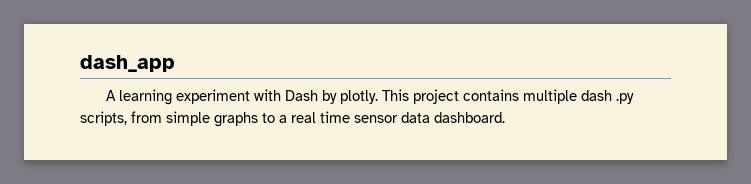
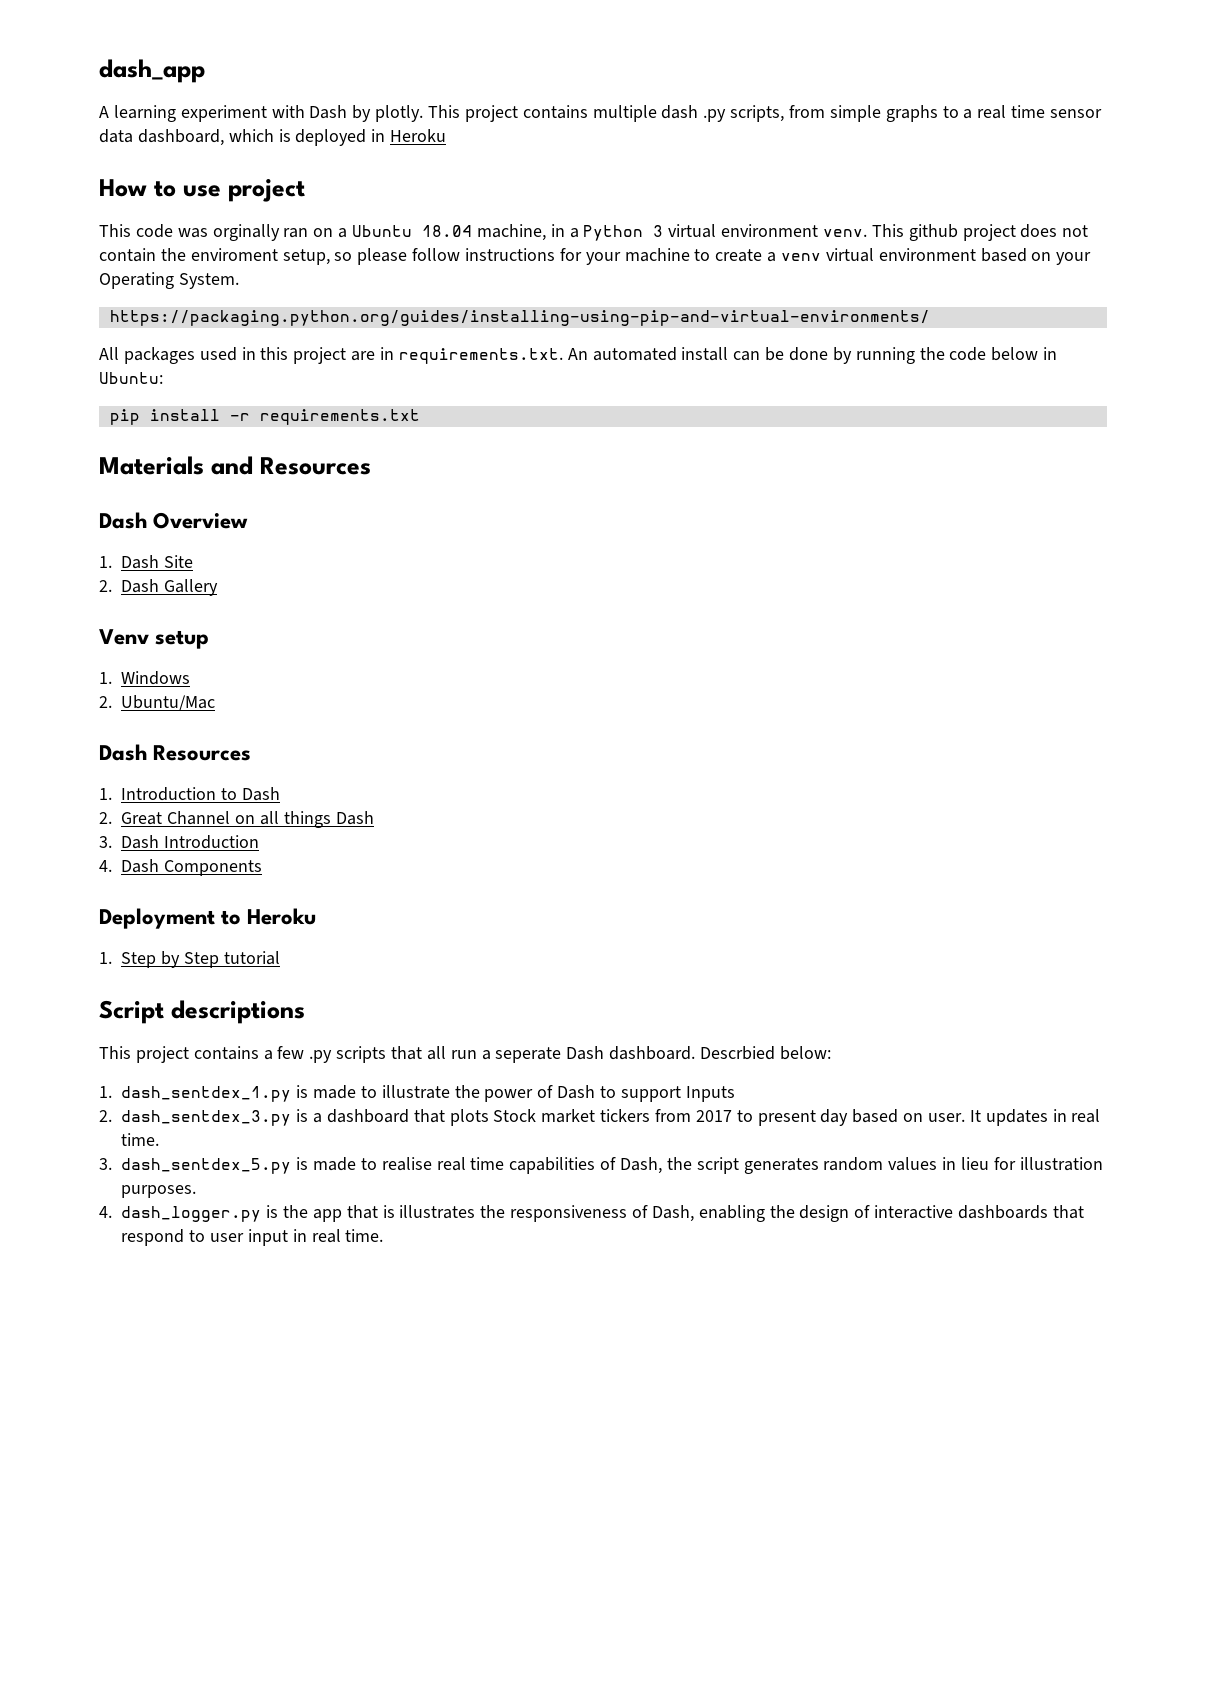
- This project contains multiple dash .py scripts, from simple graphs to a real time sensor data dashboard.
+ This project contains multiple dash .py scripts, from simple graphs to a real time sensor data dashboard, which is deployed in Heroku
+ How to use project
+ This code was orginally ran on a Ubuntu 18.04 machine, in a Python 3 virtual environment venv. This github project does not contain the enviroment setup, so please follow instructions for your machine to create a venv virtual environment based on your Operating System.
+ https://packaging.python.org/guides/installing-using-pip-and-virtual-environments/
+ All packages used in this project are in requirements.txt. An automated install can be done by running the code below in Ubuntu:
+ pip install -r requirements.txt
+ Materials and Resources
+ Dash Overview
+ 1. Dash Site
+ 2. Dash Gallery
+ Venv setup
+ 1. Windows
+ 2. Ubuntu/Mac
+ Dash Resources
+ 1. Introduction to Dash
+ 2. Great Channel on all things Dash
+ 3. Dash Introduction
+ 4. Dash Components
+ Deployment to Heroku
+ 1. Step by Step tutorial
+ Script descriptions
+ This project contains a few .py scripts that all run a seperate Dash dashboard. Descrbied below:
+ 1. dash_sentdex_1.py is made to illustrate the power of Dash to support Inputs
+ 2. dash_sentdex_3.py is a dashboard that plots Stock market tickers from 2017 to present day based on user. It updates in real time.
+ 3. dash_sentdex_5.py is made to realise real time capabilities of Dash, the script generates random values in lieu for illustration purposes.
+ 4. dash_logger.py is the app that is illustrates the responsiveness of Dash, enabling the design of interactive dashboards that respond to user input in real time.

